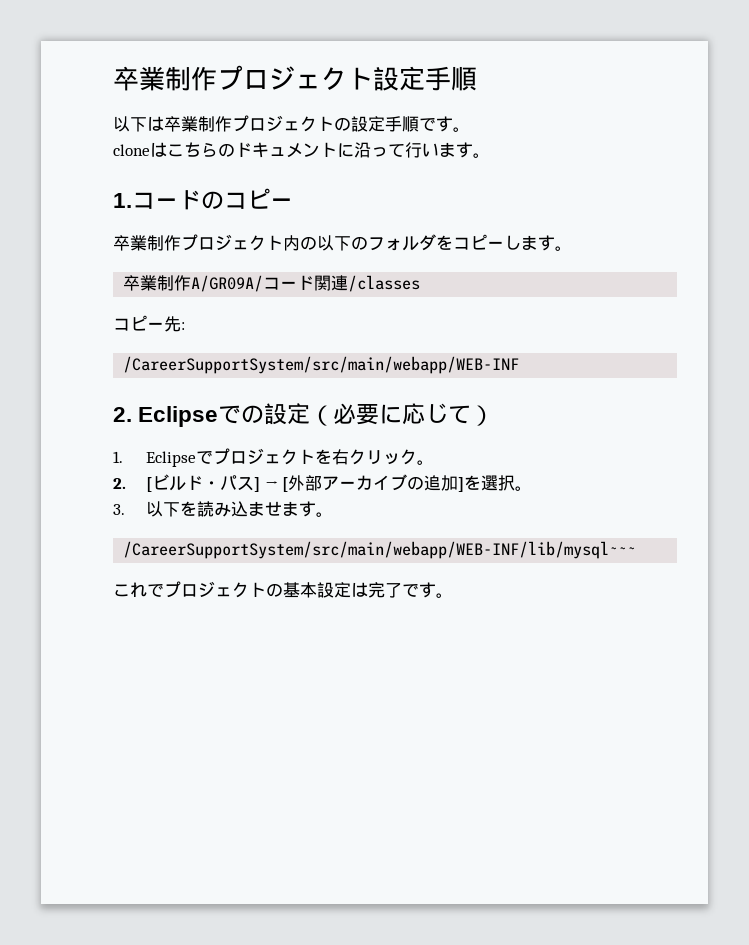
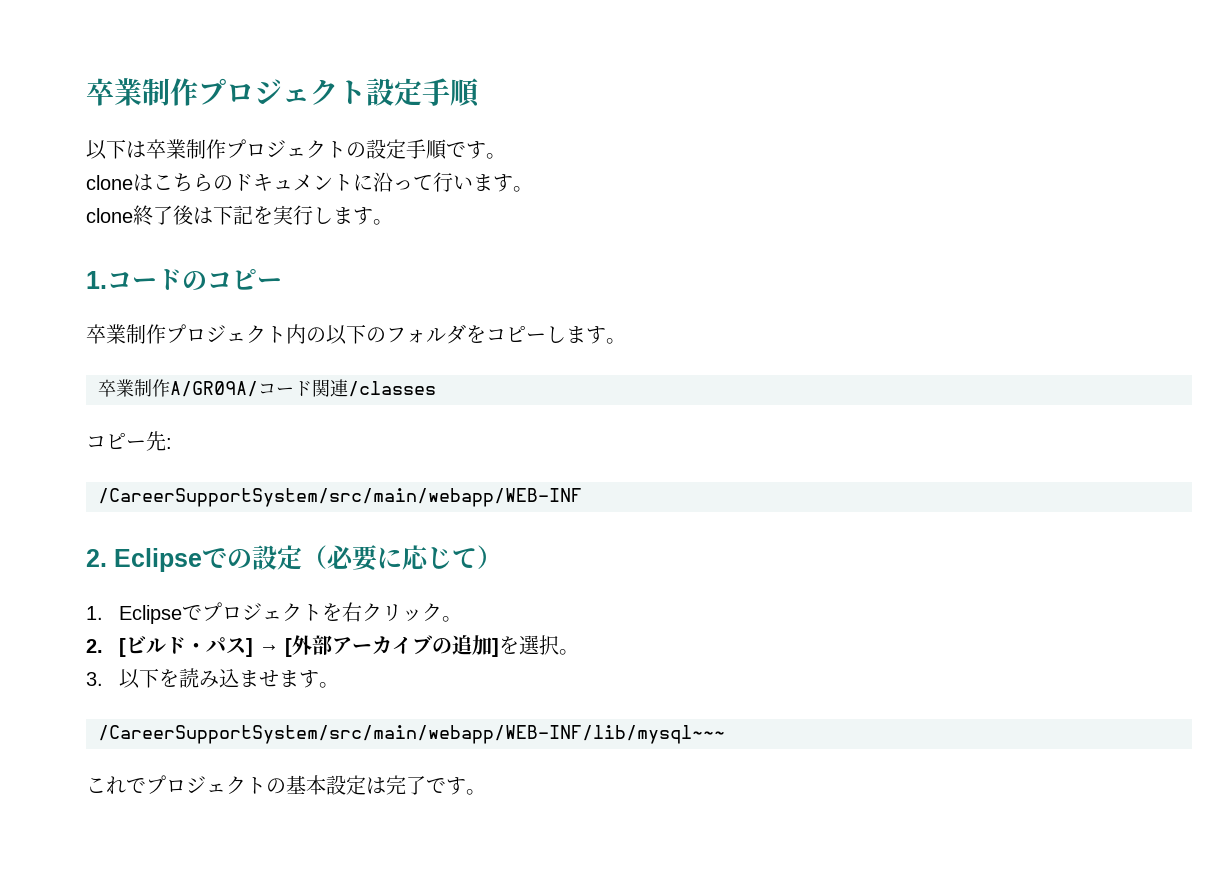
+ clone終了後は下記を実行します。

